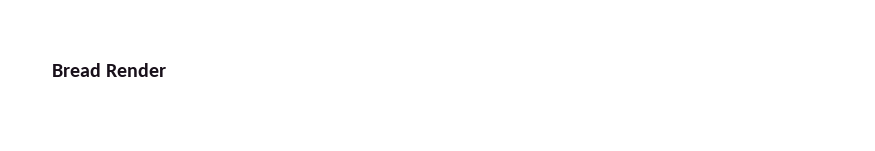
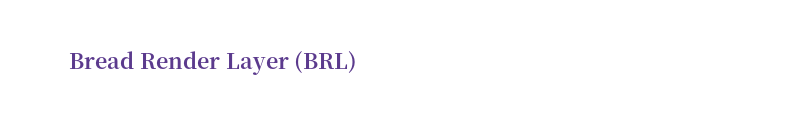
- Bread Render
+ Bread Render Layer (BRL)

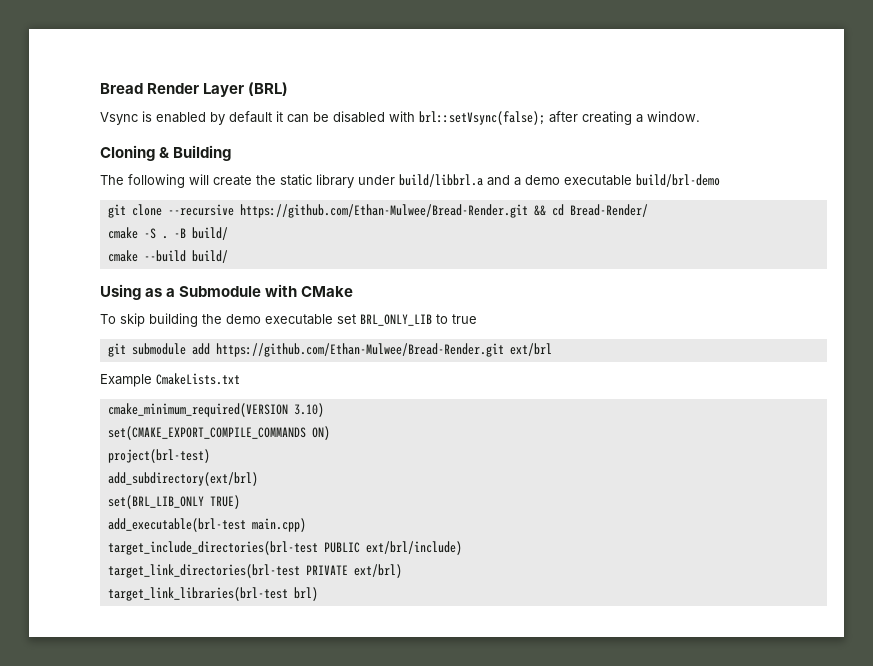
+ Vsync is enabled by default it can be disabled with brl::setVsync(false); after creating a window.
+ Cloning & Building
+ The following will create the static library under build/libbrl.a and a demo executable build/brl-demo
+ git clone --recursive https://github.com/Ethan-Mulwee/Bread-Render.git && cd Bread-Render/
+ cmake -S . -B build/
+ cmake --build build/
+ Using as a Submodule with CMake
+ To skip building the demo executable set BRL_ONLY_LIB to true
+ git submodule add https://github.com/Ethan-Mulwee/Bread-Render.git ext/brl
+ Example CmakeLists.txt
+ cmake_minimum_required(VERSION 3.10)
+ set(CMAKE_EXPORT_COMPILE_COMMANDS ON)
+ project(brl-test)
+ add_subdirectory(ext/brl)
+ set(BRL_LIB_ONLY TRUE)
+ add_executable(brl-test main.cpp)
+ target_include_directories(brl-test PUBLIC ext/brl/include)
+ target_link_directories(brl-test PRIVATE ext/brl)
+ target_link_libraries(brl-test brl)

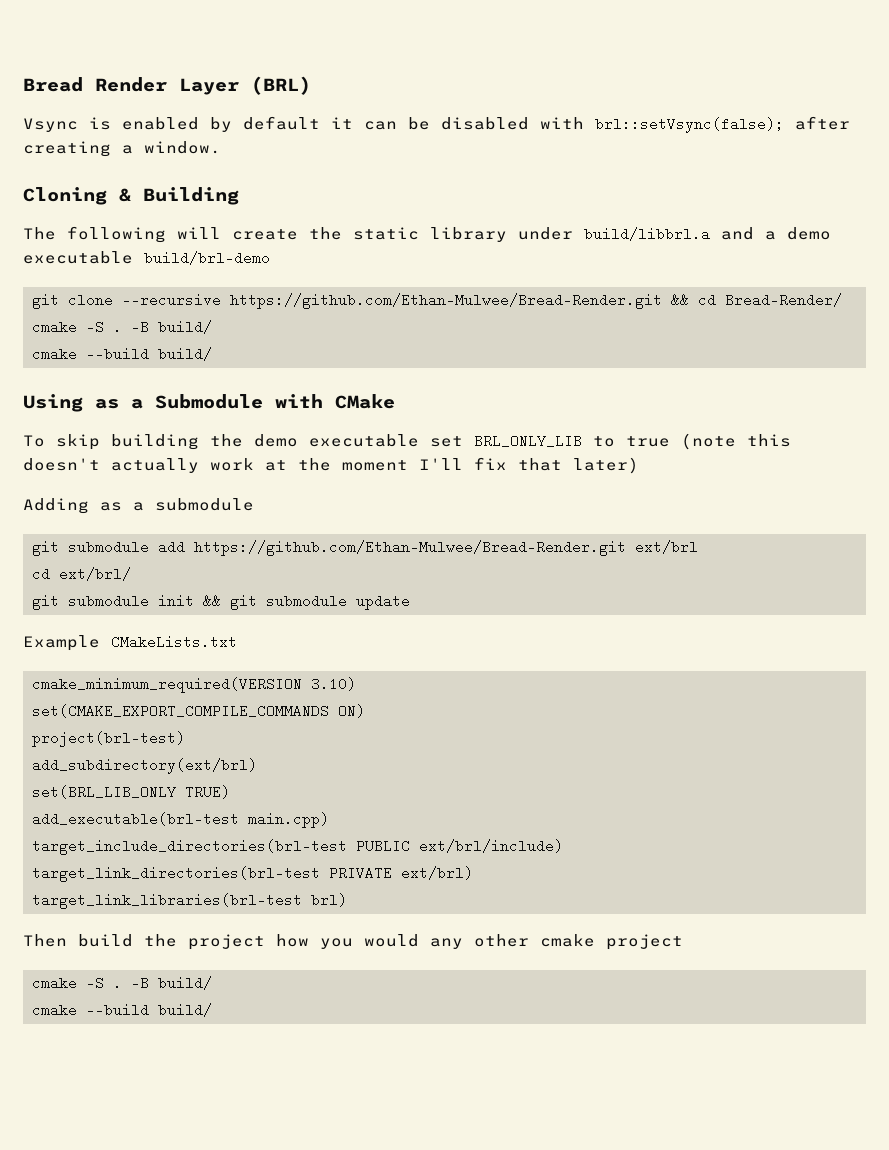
- To skip building the demo executable set BRL_ONLY_LIB to true
+ To skip building the demo executable set BRL_ONLY_LIB to true (note this doesn't actually work at the moment I'll fix that later)
+ Adding as a submodule
+ cd ext/brl/
+ git submodule init && git submodule update
- Example CmakeLists.txt
+ Example CMakeLists.txt
+ Then build the project how you would any other cmake project
+ cmake -S . -B build/
+ cmake --build build/

